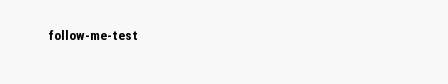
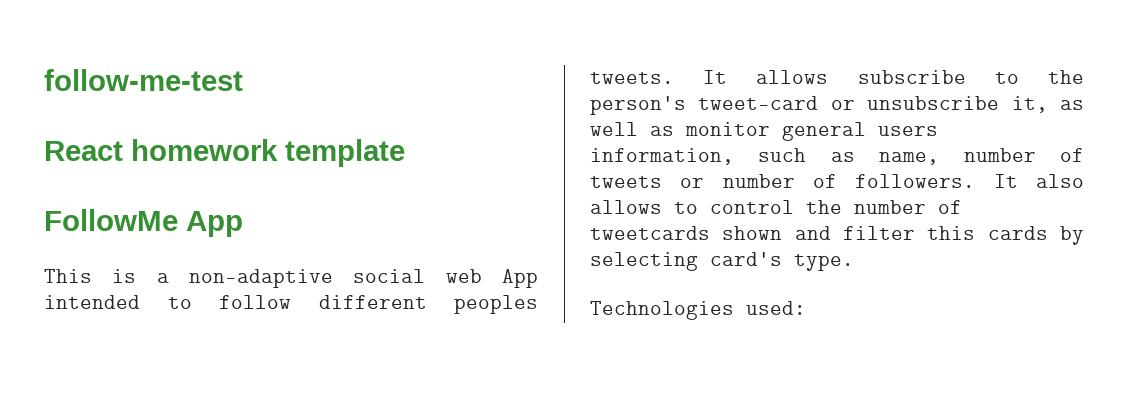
+ React homework template
+ FollowMe App
+ This is a non-adaptive social web App intended to follow different peoples tweets. It allows subscribe to the person's tweet-card or unsubscribe it, as well as monitor general users information, such as name, number of tweets or number of followers. It also allows to control the number of tweetcards shown and filter this cards by selecting card's type.
+ Technologies used:

